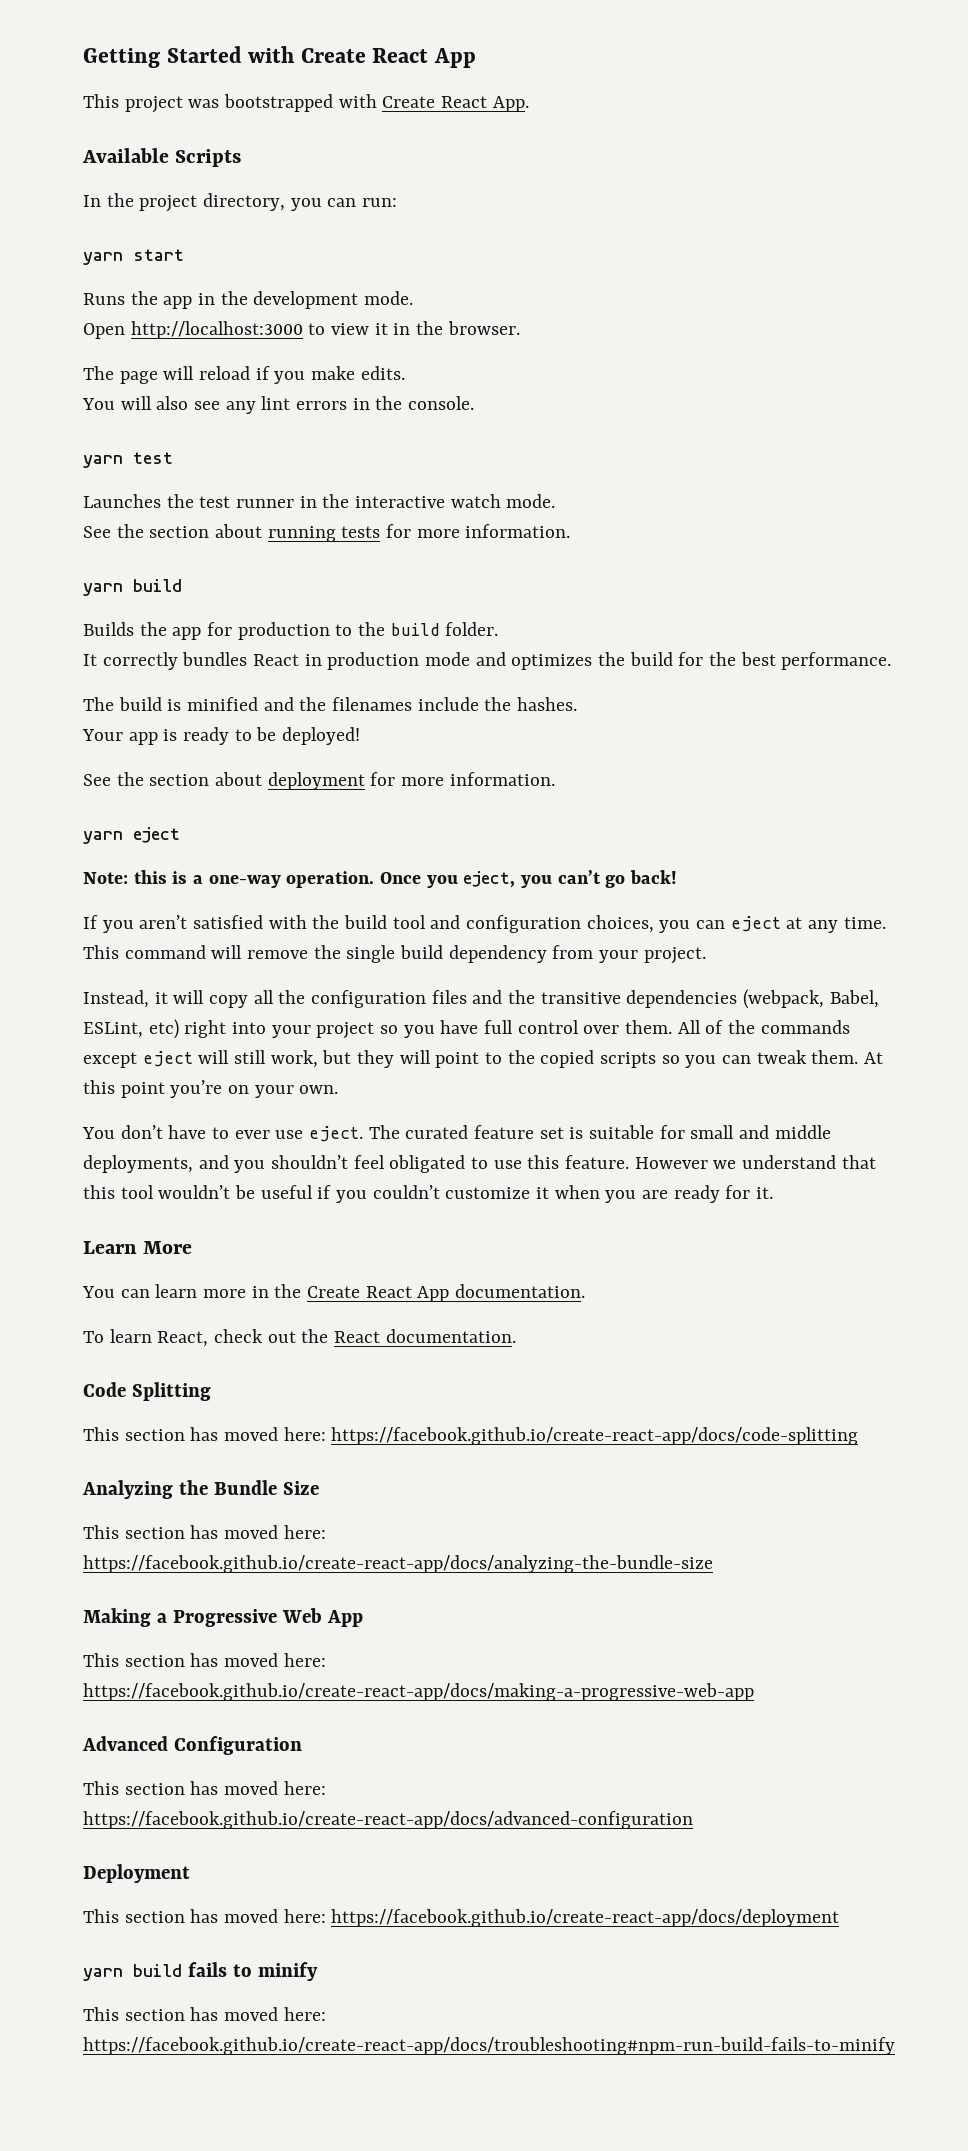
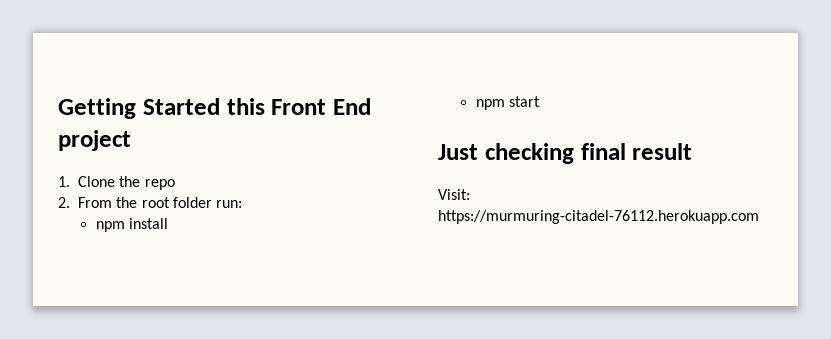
- Getting Started with Create React App
- This project was bootstrapped with Create React App.
- Available Scripts
- In the project directory, you can run:
- yarn start
- Runs the app in the development mode.
- Open http://localhost:3000 to view it in the browser.
- The page will reload if you make edits.
- You will also see any lint errors in the console.
- yarn test
- Launches the test runner in the interactive watch mode.
- See the section about running tests for more information.
- yarn build
- Builds the app for production to the build folder.
- It correctly bundles React in production mode and optimizes the build for the best performance.
- The build is minified and the filenames include the hashes.
- Your app is ready to be deployed!
- See the section about deployment for more information.
- yarn eject
- Note: this is a one-way operation. Once you eject, you can’t go back!
- If you aren’t satisfied with the build tool and configuration choices, you can eject at any time. This command will remove the single build dependency from your project.
- Instead, it will copy all the configuration files and the transitive dependencies (webpack, Babel, ESLint, etc) right into your project so you have full control over them. All of the commands except eject will still work, but they will point to the copied scripts so you can tweak them. At this point you’re on your own.
- You don’t have to ever use eject. The curated feature set is suitable for small and middle deployments, and you shouldn’t feel obligated to use this feature. However we understand that this tool wouldn’t be useful if you couldn’t customize it when you are ready for it.
- Learn More
- You can learn more in the Create React App documentation.
- To learn React, check out the React documentation.
- Code Splitting
- This section has moved here: https://facebook.github.io/create-react-app/docs/code-splitting
- Analyzing the Bundle Size
- This section has moved here: https://facebook.github.io/create-react-app/docs/analyzing-the-bundle-size
- Making a Progressive Web App
- This section has moved here: https://facebook.github.io/create-react-app/docs/making-a-progressive-web-app
- Advanced Configuration
- This section has moved here: https://facebook.github.io/create-react-app/docs/advanced-configuration
- Deployment
- This section has moved here: https://facebook.github.io/create-react-app/docs/deployment
- yarn build fails to minify
- This section has moved here: https://facebook.github.io/create-react-app/docs/troubleshooting#npm-run-build-fails-to-minify
+ Getting Started this Front End project
+ 1. Clone the repo
+ 2. From the root folder run:
+ npm install
+ npm start
+ Just checking final result
+ Visit: https://murmuring-citadel-76112.herokuapp.com

